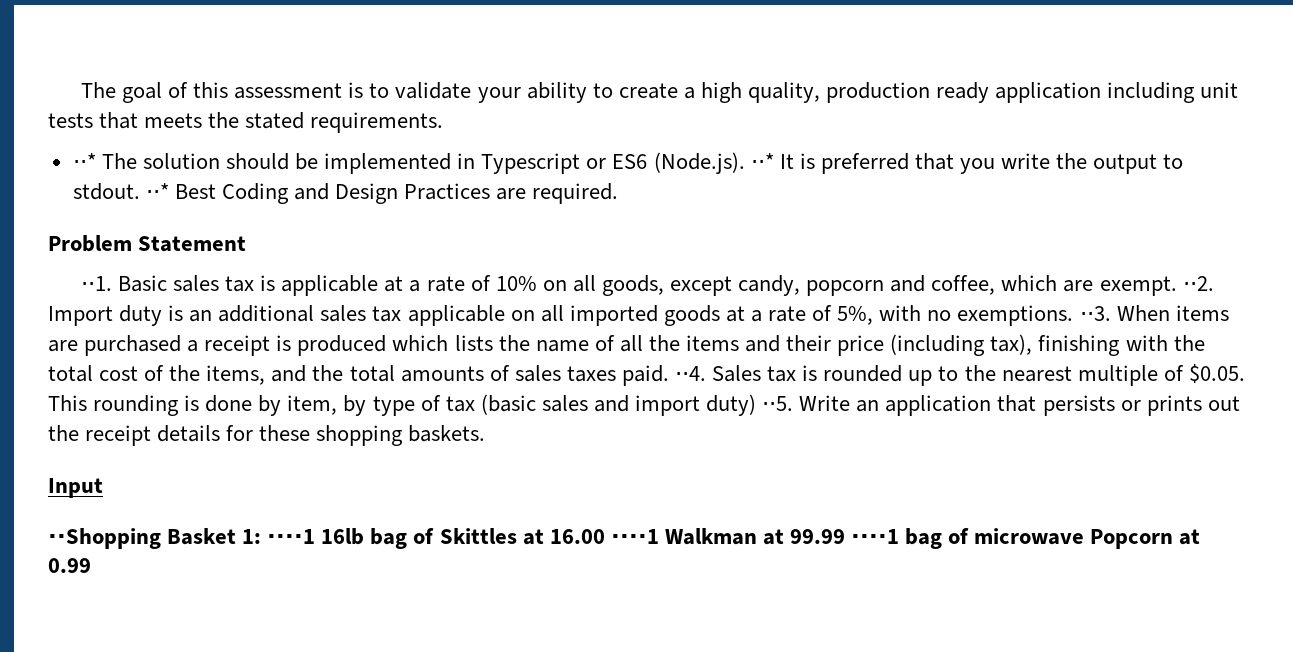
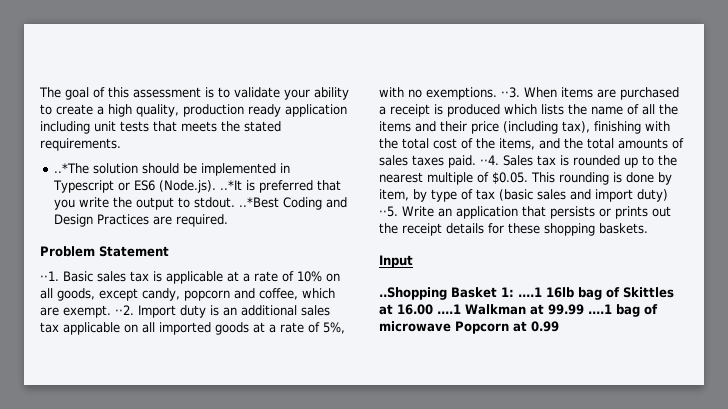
- ⋅⋅* The solution should be implemented in Typescript or ES6 (Node.js). ⋅⋅* It is preferred that you write the output to stdout. ⋅⋅* Best Coding and Design Practices are required.
+ ..*The solution should be implemented in Typescript or ES6 (Node.js). ..*It is preferred that you write the output to stdout. ..*Best Coding and Design Practices are required.
- ⋅⋅Shopping Basket 1: ⋅⋅⋅⋅1 16lb bag of Skittles at 16.00 ⋅⋅⋅⋅1 Walkman at 99.99 ⋅⋅⋅⋅1 bag of microwave Popcorn at 0.99
+ ..Shopping Basket 1: ....1 16lb bag of Skittles at 16.00 ....1 Walkman at 99.99 ....1 bag of microwave Popcorn at 0.99

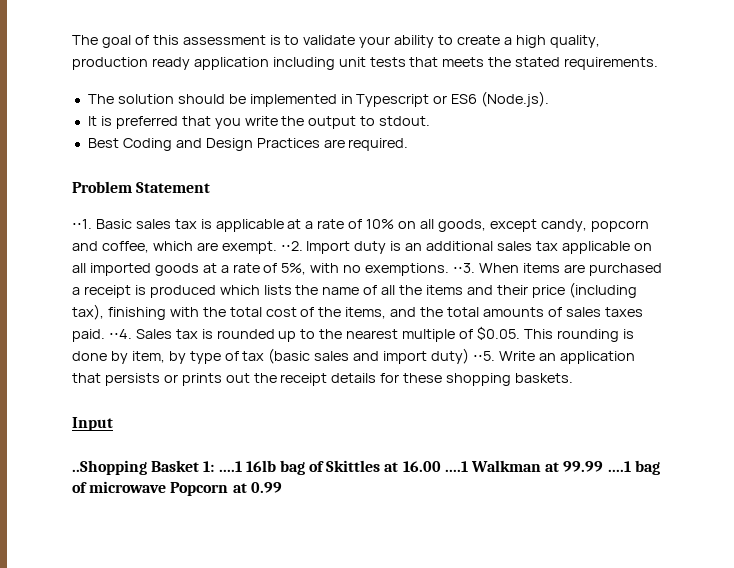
- ..*The solution should be implemented in Typescript or ES6 (Node.js). ..*It is preferred that you write the output to stdout. ..*Best Coding and Design Practices are required.
+ The solution should be implemented in Typescript or ES6 (Node.js).
+ It is preferred that you write the output to stdout.
+ Best Coding and Design Practices are required.

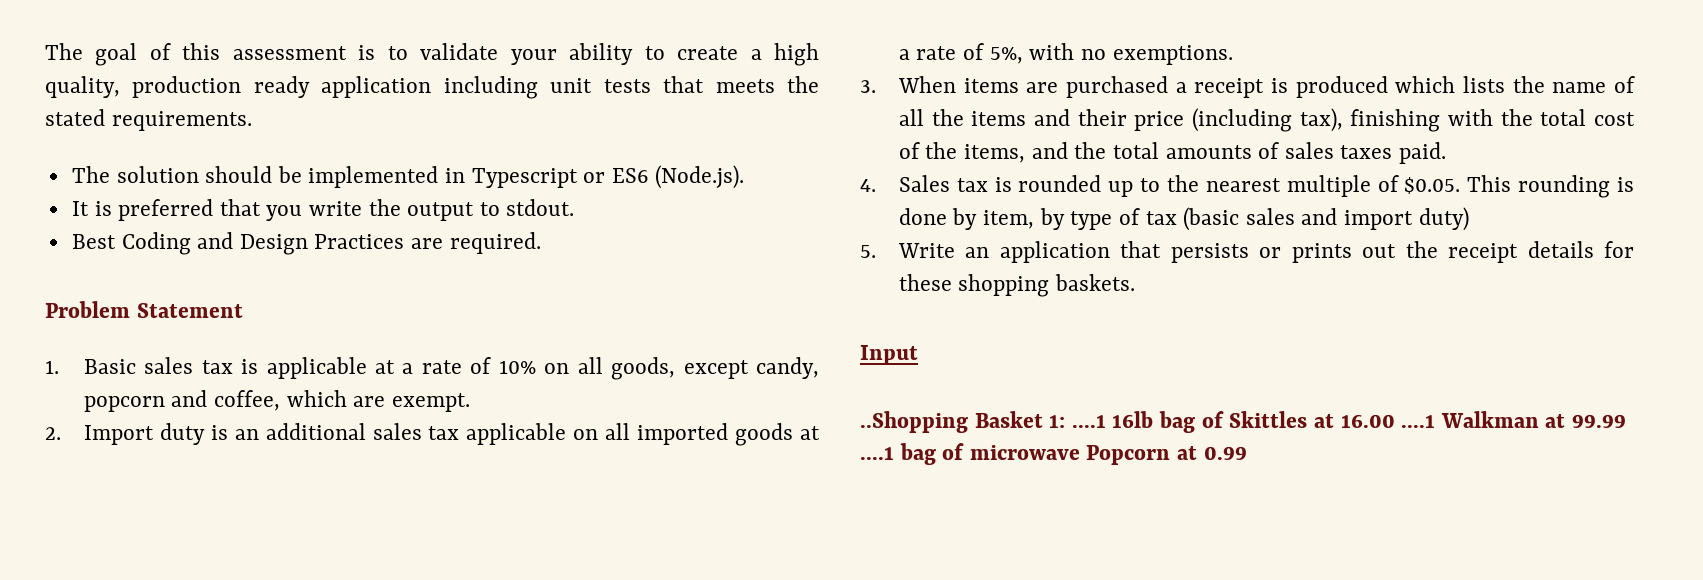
- ⋅⋅1. Basic sales tax is applicable at a rate of 10% on all goods, except candy, popcorn and coffee, which are exempt. ⋅⋅2. Import duty is an additional sales tax applicable on all imported goods at a rate of 5%, with no exemptions. ⋅⋅3. When items are purchased a receipt is produced which lists the name of all the items and their price (including tax), finishing with the total cost of the items, and the total amounts of sales taxes paid. ⋅⋅4. Sales tax is rounded up to the nearest multiple of $0.05. This rounding is done by item, by type of tax (basic sales and import duty) ⋅⋅5. Write an application that persists or prints out the receipt details for these shopping baskets.
+ 1. Basic sales tax is applicable at a rate of 10% on all goods, except candy, popcorn and coffee, which are exempt.
+ 2. Import duty is an additional sales tax applicable on all imported goods at a rate of 5%, with no exemptions.
+ 3. When items are purchased a receipt is produced which lists the name of all the items and their price (including tax), finishing with the total cost of the items, and the total amounts of sales taxes paid.
+ 4. Sales tax is rounded up to the nearest multiple of $0.05. This rounding is done by item, by type of tax (basic sales and import duty)
+ 5. Write an application that persists or prints out the receipt details for these shopping baskets.

